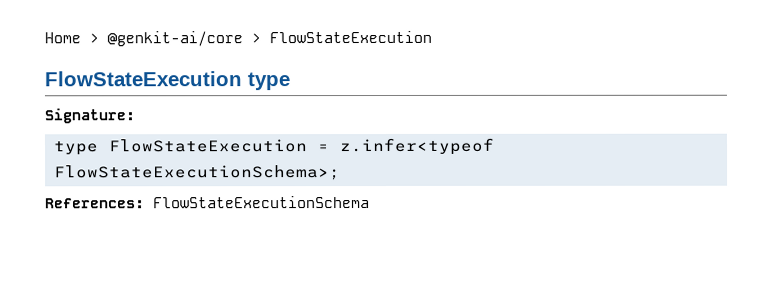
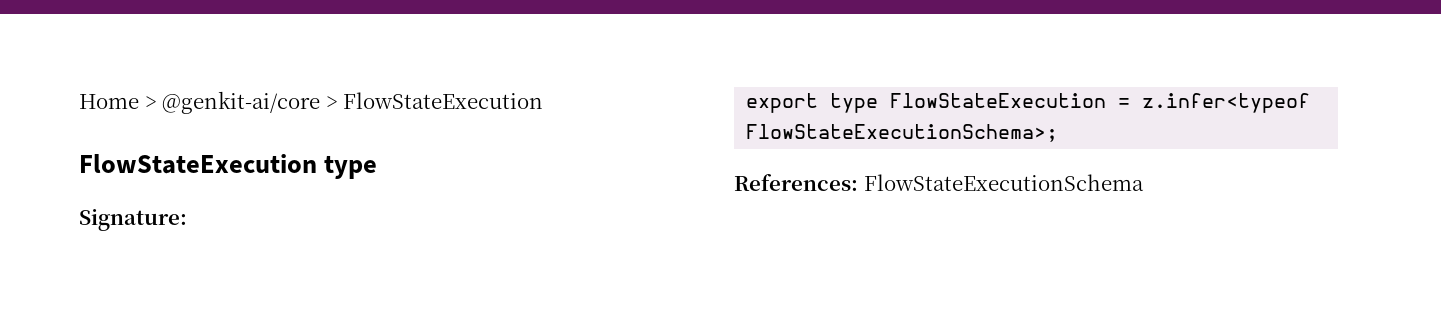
- type FlowStateExecution = z.infer<typeof FlowStateExecutionSchema>;
+ export type FlowStateExecution = z.infer<typeof FlowStateExecutionSchema>;

